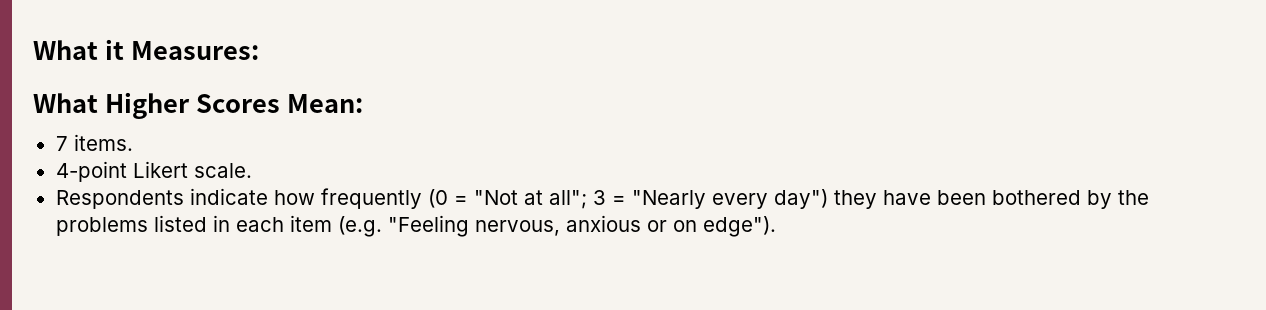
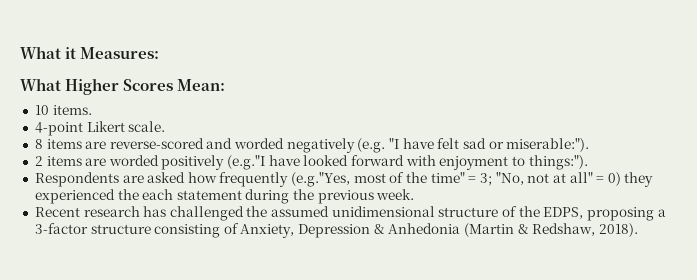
- 7 items.
+ 10 items.
- Respondents indicate how frequently (0 = "Not at all"; 3 = "Nearly every day") they have been bothered by the problems listed in each item (e.g. "Feeling nervous, anxious or on edge").
+ 8 items are reverse-scored and worded negatively (e.g. "I have felt sad or miserable:").
+ 2 items are worded positively (e.g."I have looked forward with enjoyment to things:").
+ Respondents are asked how frequently (e.g."Yes, most of the time" = 3; "No, not at all" = 0) they experienced the each statement during the previous week.
+ Recent research has challenged the assumed unidimensional structure of the EDPS, proposing a 3-factor structure consisting of Anxiety, Depression & Anhedonia (Martin & Redshaw, 2018).

